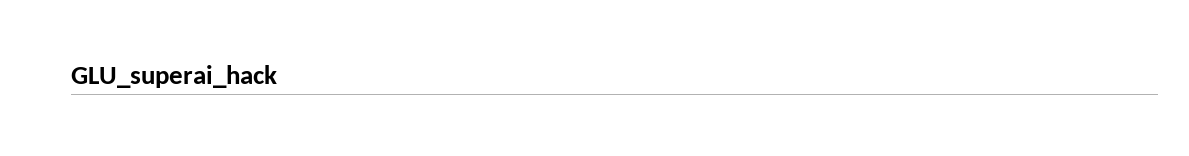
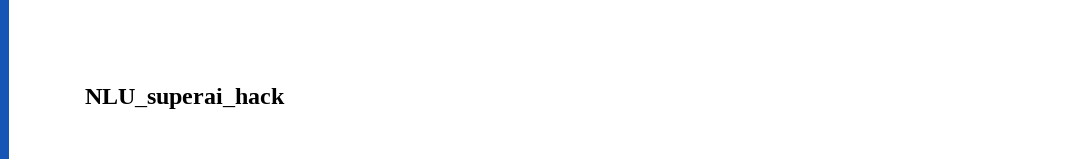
- GLU_superai_hack
+ NLU_superai_hack

